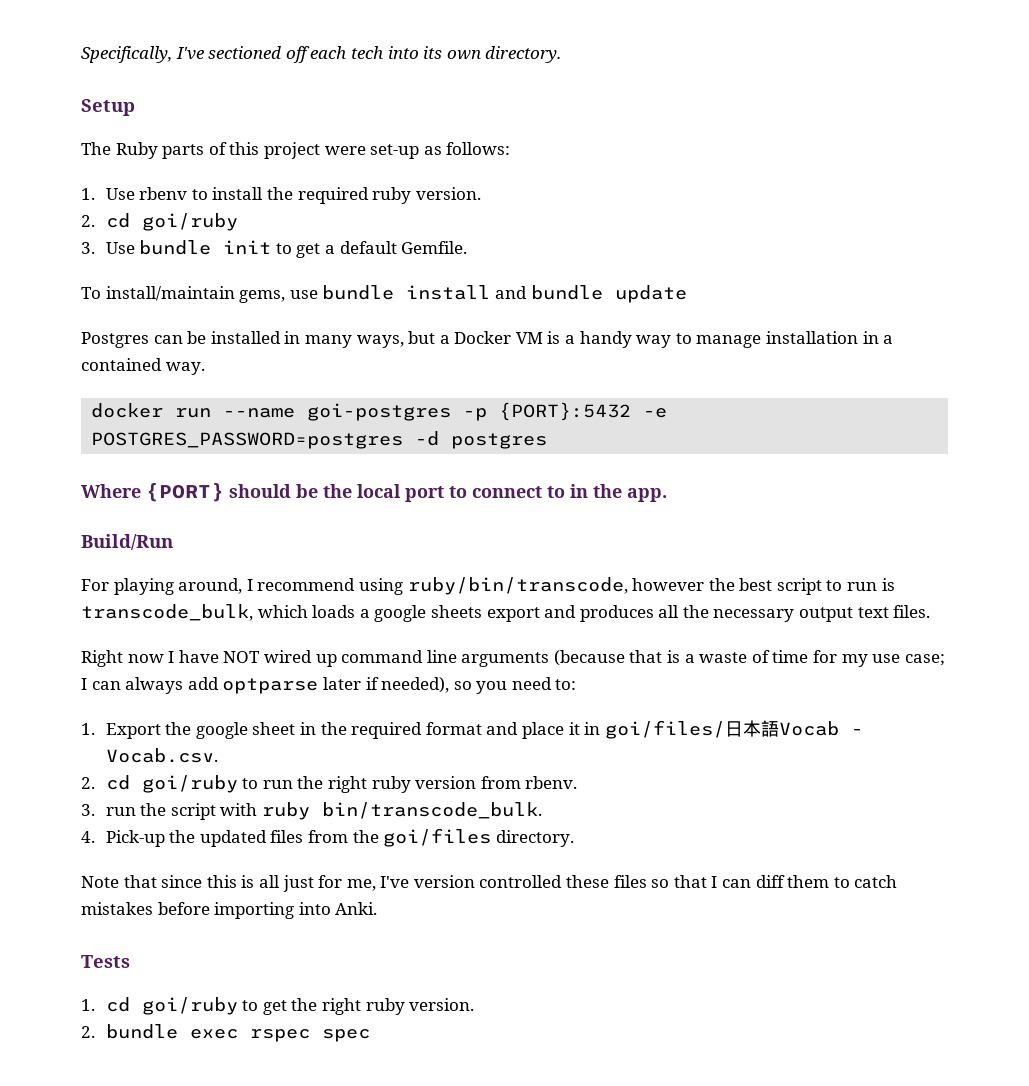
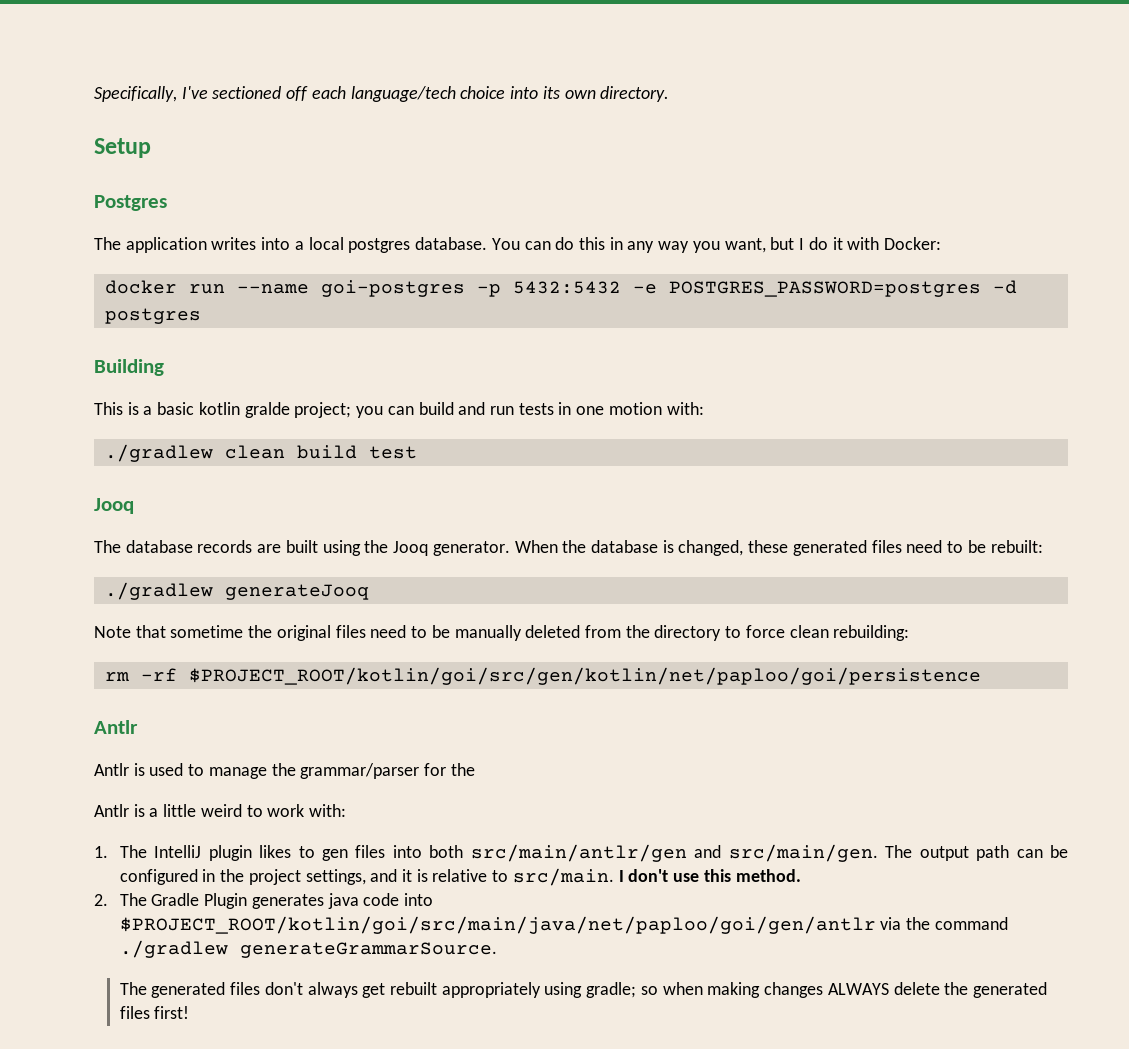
- Specifically, I've sectioned off each tech into its own directory.
+ Specifically, I've sectioned off each language/tech choice into its own directory.
- The Ruby parts of this project were set-up as follows:
- 1. Use rbenv to install the required ruby version.
- 2. cd goi/ruby
- 3. Use bundle init to get a default Gemfile.
- To install/maintain gems, use bundle install and bundle update
- Postgres can be installed in many ways, but a Docker VM is a handy way to manage installation in a contained way.
+ Postgres
+ The application writes into a local postgres database. You can do this in any way you want, but I do it with Docker:
- docker run --name goi-postgres -p {PORT}:5432 -e POSTGRES_PASSWORD=postgres -d postgres
+ docker run --name goi-postgres -p 5432:5432 -e POSTGRES_PASSWORD=postgres -d postgres
- Where {PORT} should be the local port to connect to in the app.
- Build/Run
- For playing around, I recommend using ruby/bin/transcode, however the best script to run is transcode_bulk, which loads a google sheets export and produces all the necessary output text files.
- Right now I have NOT wired up command line arguments (because that is a waste of time for my use case; I can always add optparse later if needed), so you need to:
- 1. Export the google sheet in the required format and place it in goi/files/日本語Vocab - Vocab.csv.
- 2. cd goi/ruby to run the right ruby version from rbenv.
- 3. run the script with ruby bin/transcode_bulk.
- 4. Pick-up the updated files from the goi/files directory.
- Note that since this is all just for me, I've version controlled these files so that I can diff them to catch mistakes before importing into Anki.
- Tests
- 1. cd goi/ruby to get the right ruby version.
- 2. bundle exec rspec spec
+ Building
+ This is a basic kotlin gralde project; you can build and run tests in one motion with:
+ ./gradlew clean build test
+ Jooq
+ The database records are built using the Jooq generator. When the database is changed, these generated files need to be rebuilt:
+ ./gradlew generateJooq
+ Note that sometime the original files need to be manually deleted from the directory to force clean rebuilding:
+ rm -rf $PROJECT_ROOT/kotlin/goi/src/gen/kotlin/net/paploo/goi/persistence
+ Antlr
+ Antlr is used to manage the grammar/parser for the
+ Antlr is a little weird to work with:
+ 1. The IntelliJ plugin likes to gen files into both src/main/antlr/gen and src/main/gen. The output path can be configured in the project settings, and it is relative to src/main. I don't use this method.
+ 2. The Gradle Plugin generates java code into $PROJECT_ROOT/kotlin/goi/src/main/java/net/paploo/goi/gen/antlr via the command ./gradlew generateGrammarSource.
+ The generated files don't always get rebuilt appropriately using gradle; so when making changes ALWAYS delete the generated files first!

